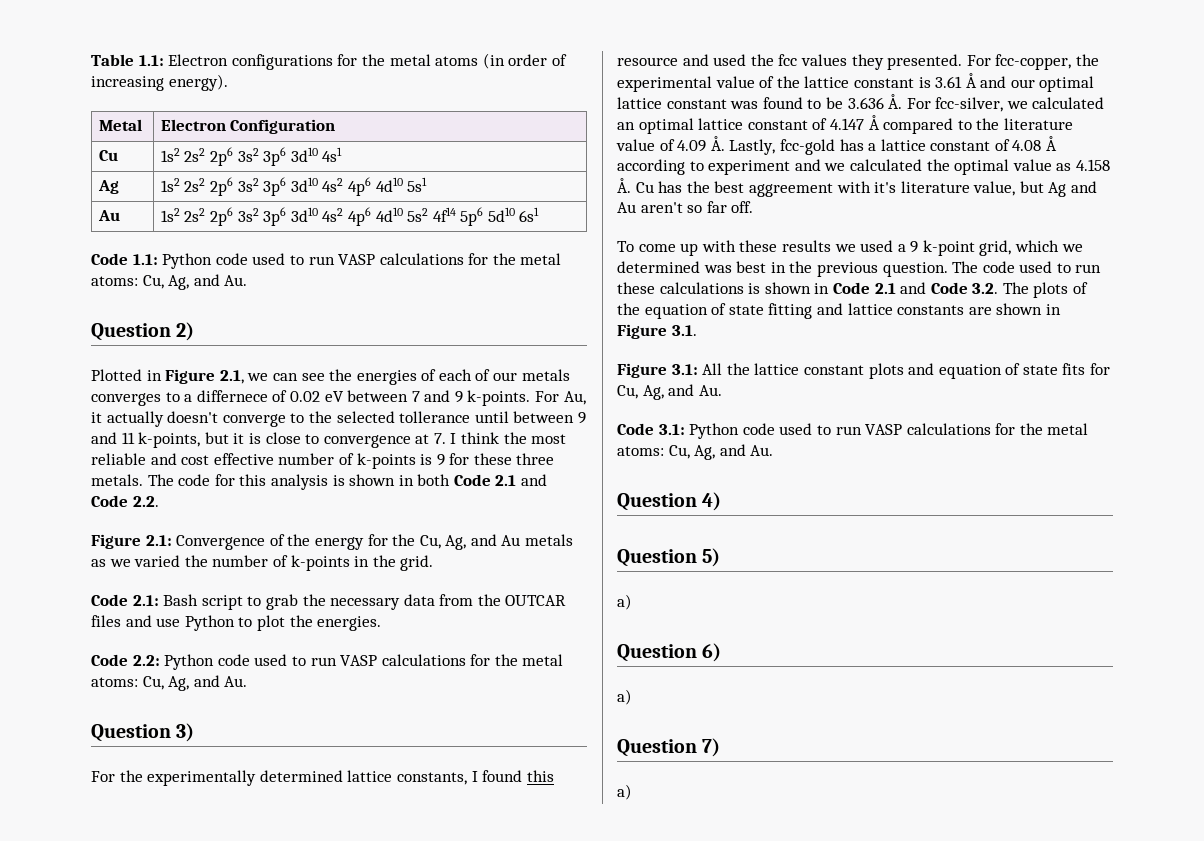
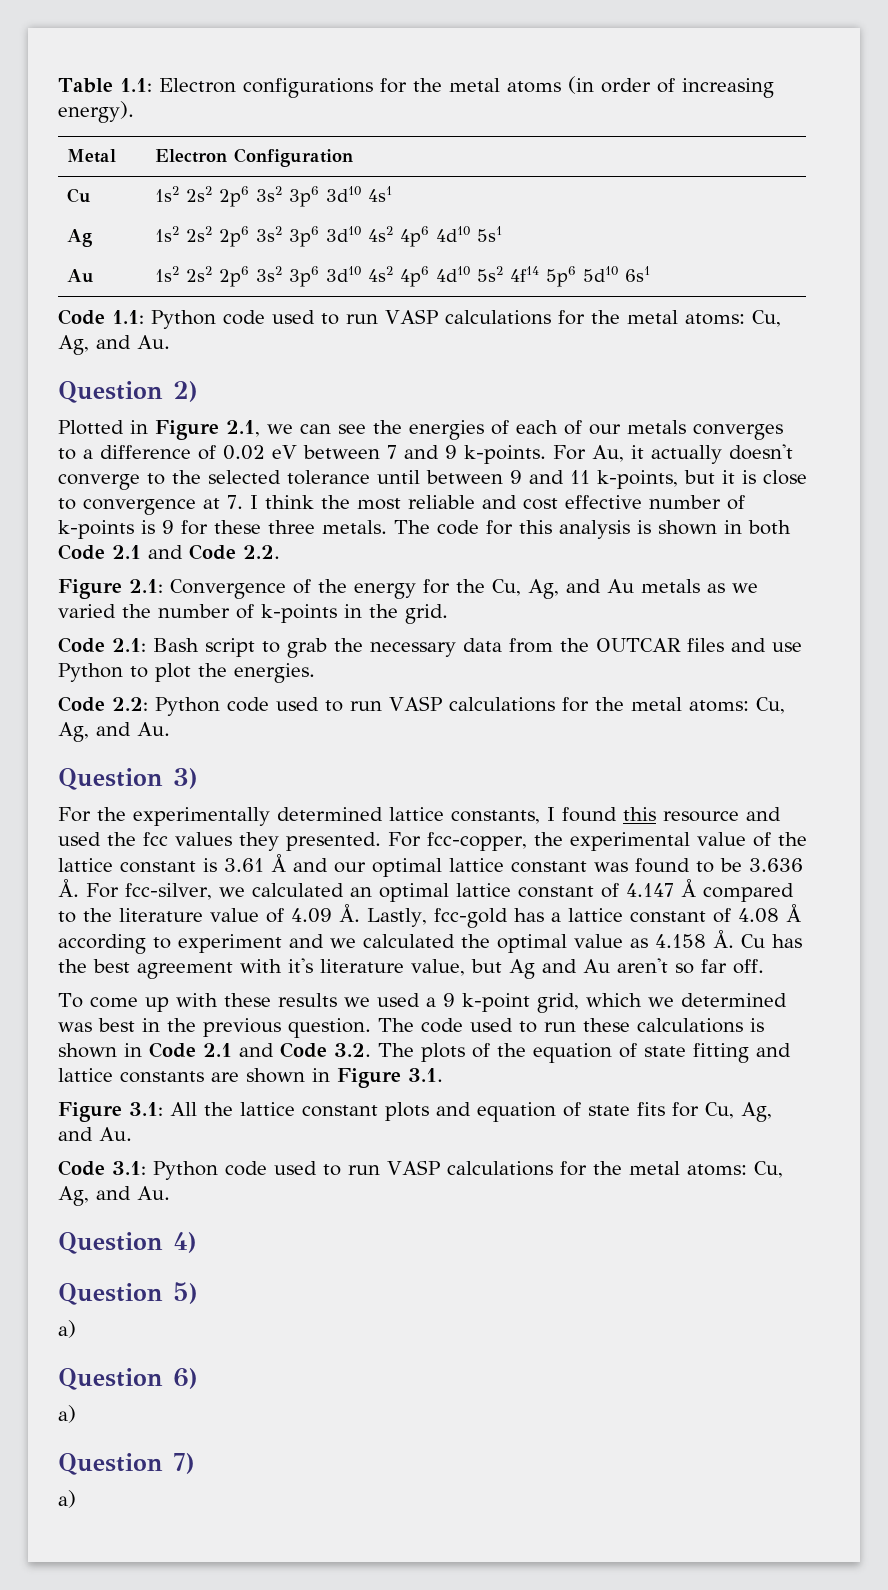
- Plotted in Figure 2.1, we can see the energies of each of our metals converges to a differnece of 0.02 eV between 7 and 9 k-points.
+ Plotted in Figure 2.1, we can see the energies of each of our metals converges to a difference of 0.02 eV between 7 and 9 k-points.
- For Au, it actually doesn't converge to the selected tollerance until between 9 and 11 k-points, but it is close to convergence at 7. I think the most reliable and cost effective number of k-points is 9 for these three metals.
+ For Au, it actually doesn't converge to the selected tolerance until between 9 and 11 k-points, but it is close to convergence at 7. I think the most reliable and cost effective number of k-points is 9 for these three metals.
- For fcc-copper, the experimental value of the lattice constant is 3.61 Å and our optimal lattice constant was found to be 3.636 Å. For fcc-silver, we calculated an optimal lattice constant of 4.147 Å compared to the literature value of 4.09 Å. Lastly, fcc-gold has a lattice constant of 4.08 Å according to experiment and we calculated the optimal value as 4.158 Å. Cu has the best aggreement with it's literature value, but Ag and Au aren't so far off.
+ For fcc-copper, the experimental value of the lattice constant is 3.61 Å and our optimal lattice constant was found to be 3.636 Å. For fcc-silver, we calculated an optimal lattice constant of 4.147 Å compared to the literature value of 4.09 Å. Lastly, fcc-gold has a lattice constant of 4.08 Å according to experiment and we calculated the optimal value as 4.158 Å. Cu has the best agreement with it's literature value, but Ag and Au aren't so far off.

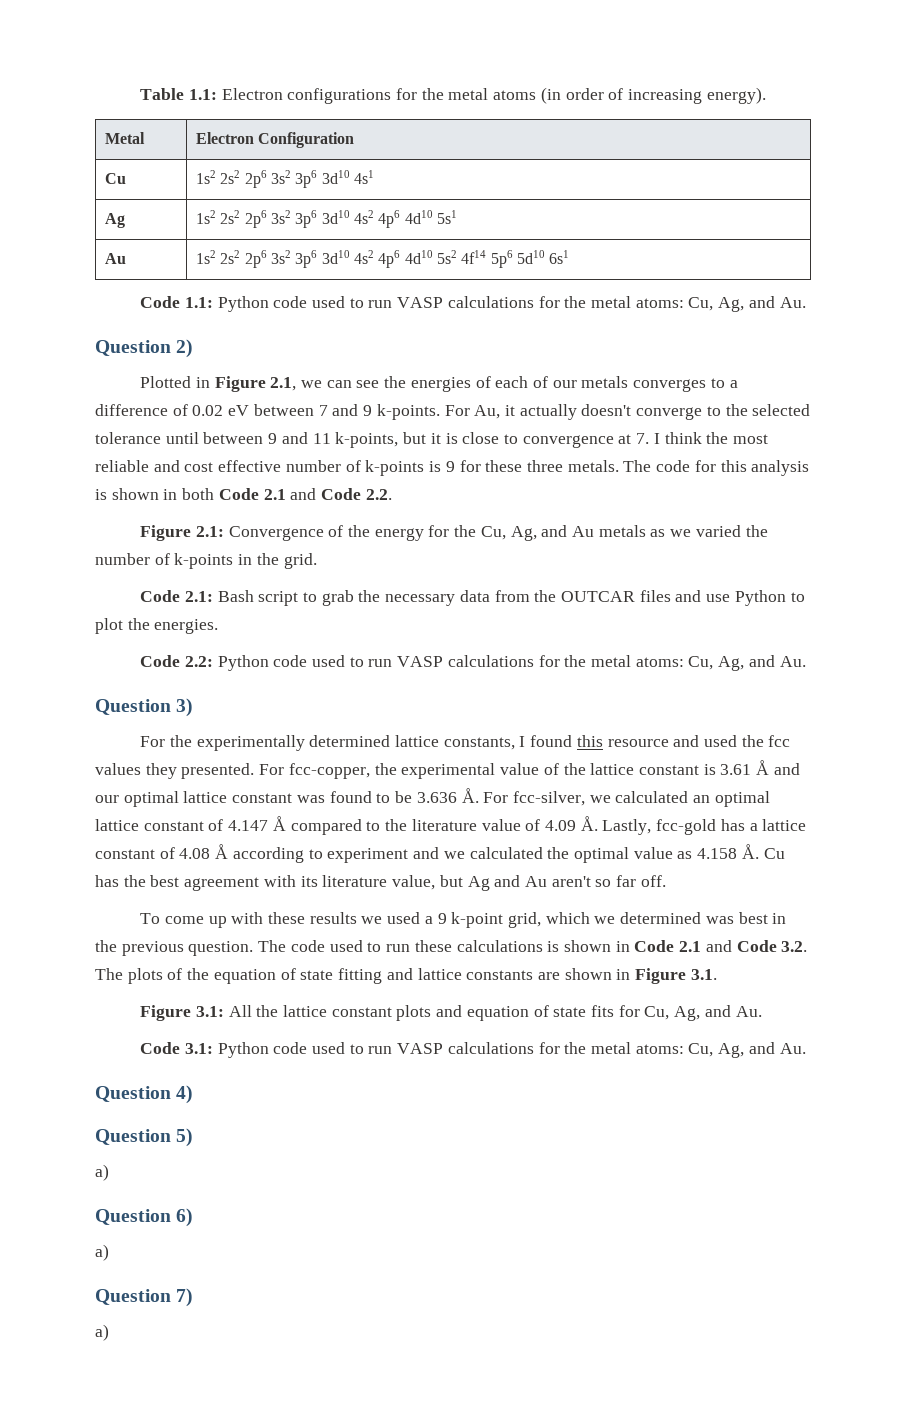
- For fcc-copper, the experimental value of the lattice constant is 3.61 Å and our optimal lattice constant was found to be 3.636 Å. For fcc-silver, we calculated an optimal lattice constant of 4.147 Å compared to the literature value of 4.09 Å. Lastly, fcc-gold has a lattice constant of 4.08 Å according to experiment and we calculated the optimal value as 4.158 Å. Cu has the best agreement with it's literature value, but Ag and Au aren't so far off.
+ For fcc-copper, the experimental value of the lattice constant is 3.61 Å and our optimal lattice constant was found to be 3.636 Å. For fcc-silver, we calculated an optimal lattice constant of 4.147 Å compared to the literature value of 4.09 Å. Lastly, fcc-gold has a lattice constant of 4.08 Å according to experiment and we calculated the optimal value as 4.158 Å. Cu has the best agreement with its literature value, but Ag and Au aren't so far off.

